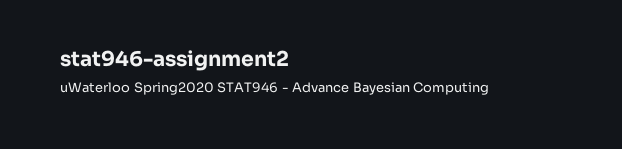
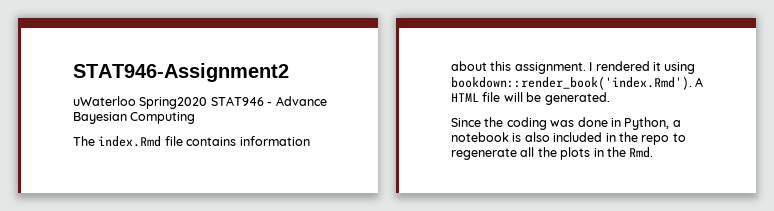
- stat946-assignment2
+ STAT946-Assignment2
+ The index.Rmd file contains information about this assignment. I rendered it using bookdown::render_book('index.Rmd'). A HTML file will be generated.
+ Since the coding was done in Python, a notebook is also included in the repo to regenerate all the plots in the Rmd.

